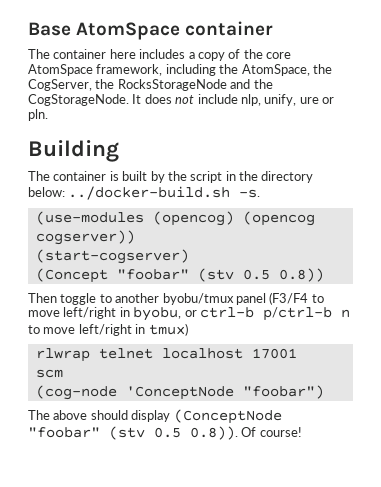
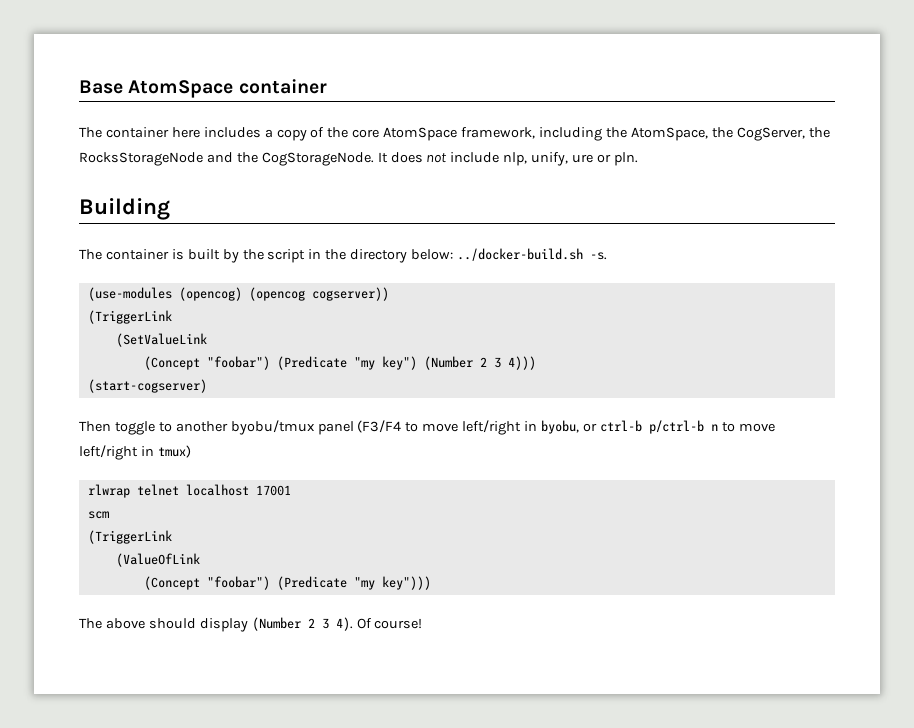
  (use-modules (opencog) (opencog cogserver))
+ (TriggerLink
+ (SetValueLink
+ (Concept "foobar") (Predicate "my key") (Number 2 3 4)))
  (start-cogserver)
- (Concept "foobar" (stv 0.5 0.8))
  scm
- (cog-node 'ConceptNode "foobar")
+ (TriggerLink
+ (ValueOfLink
+ (Concept "foobar") (Predicate "my key")))
- The above should display (ConceptNode "foobar" (stv 0.5 0.8)). Of course!
+ The above should display (Number 2 3 4). Of course!

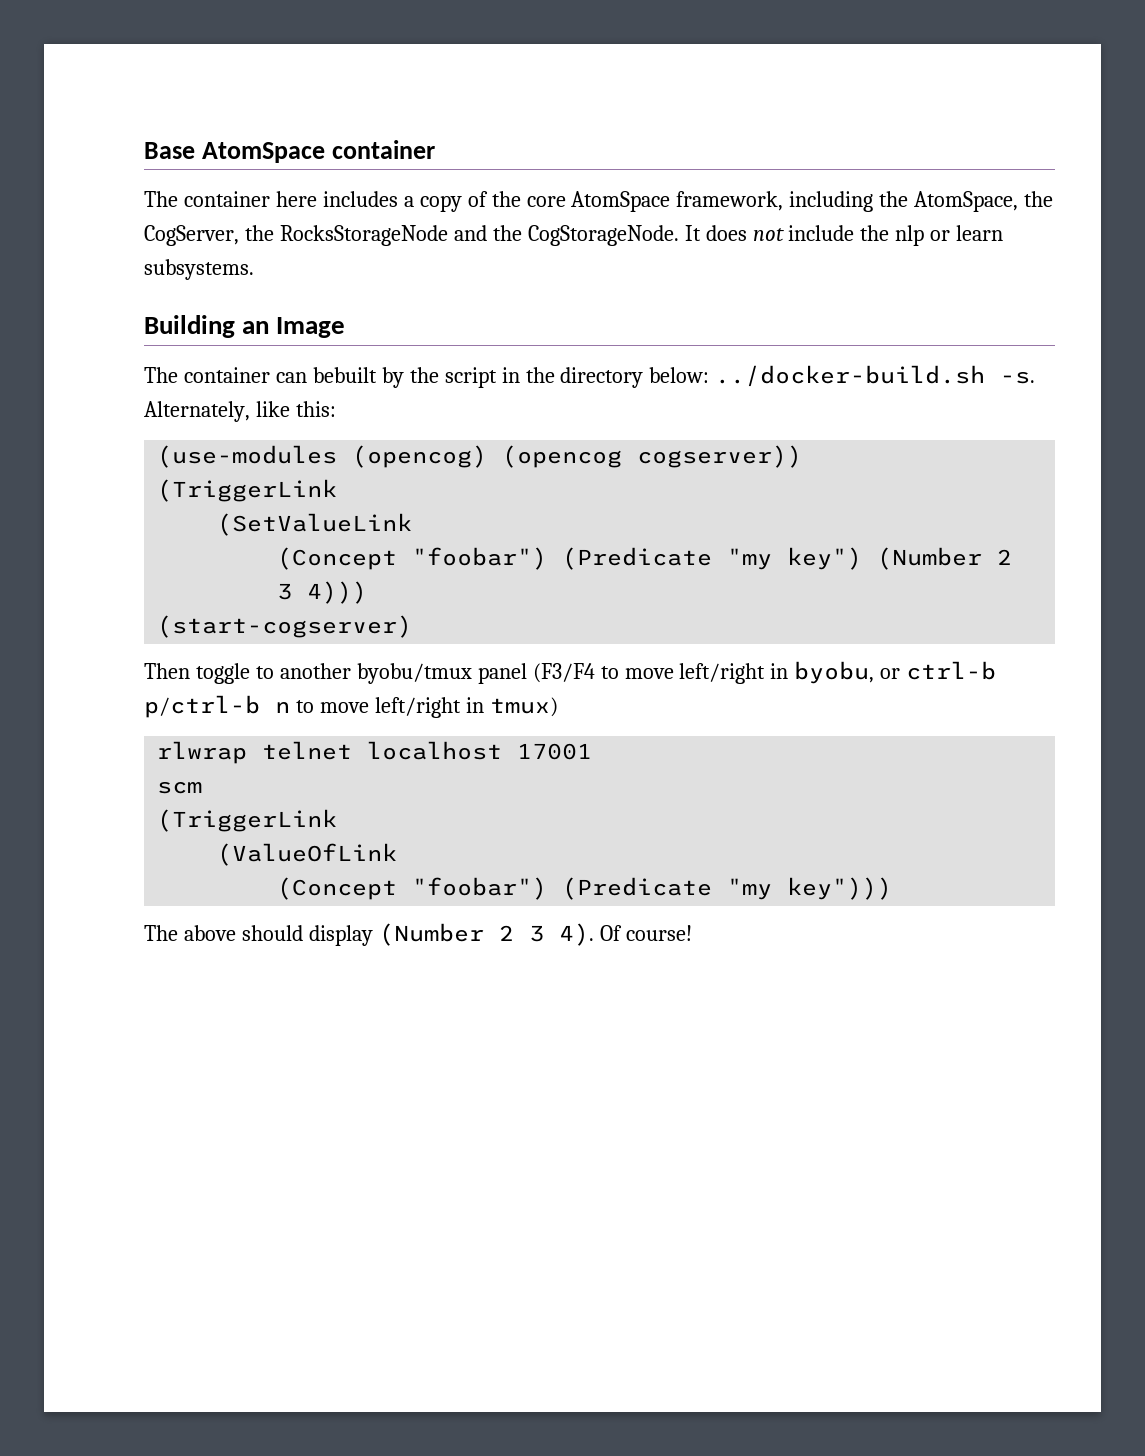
- It does not include nlp, unify, ure or pln.
+ It does not include the nlp or learn subsystems.
- Building
- The container is built by the script in the directory below: ../docker-build.sh -s.
+ Building an Image
+ The container can bebuilt by the script in the directory below: ../docker-build.sh -s. Alternately, like this:

